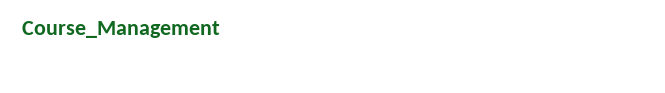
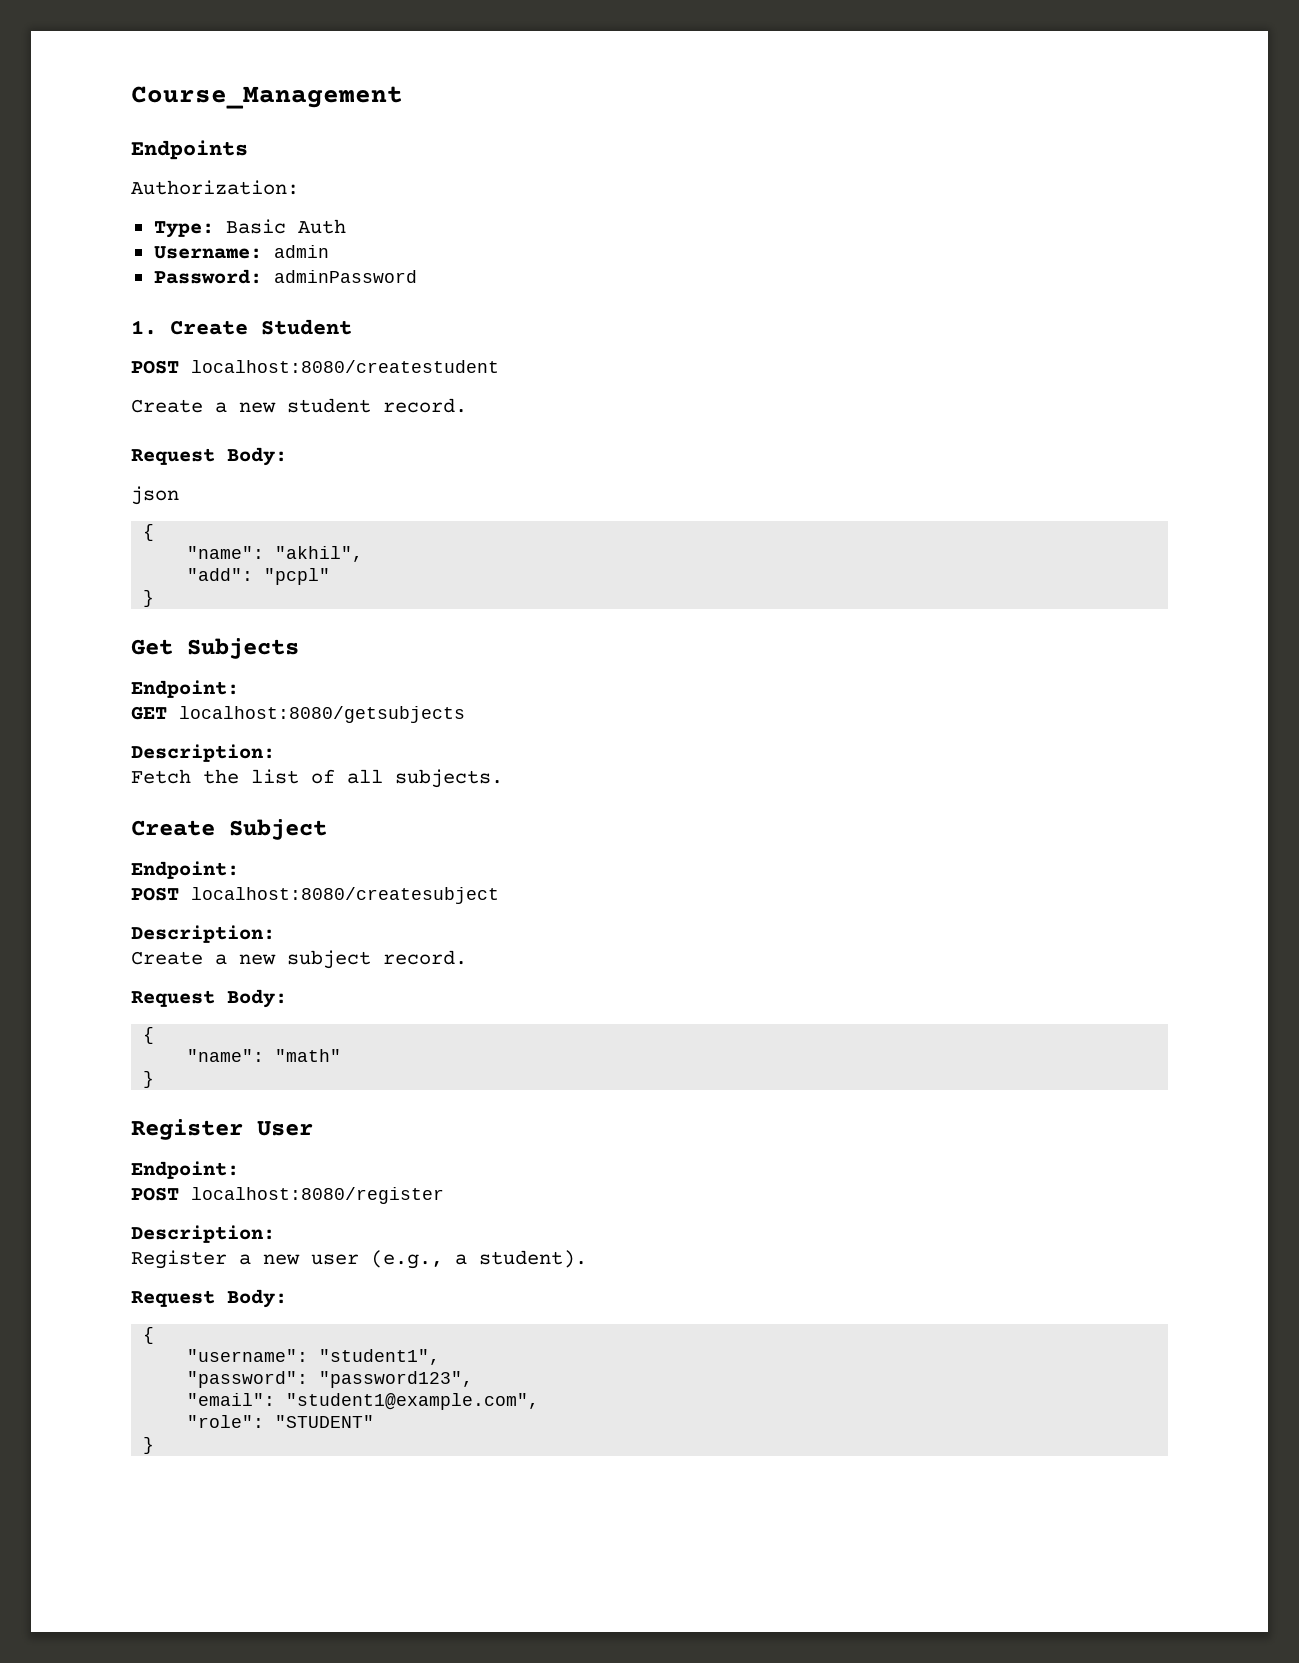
+ Endpoints
+ Authorization:
+ Type: Basic Auth
+ Username: admin
+ Password: adminPassword
+ 1. Create Student
+ POST localhost:8080/createstudent
+ Create a new student record.
+ Request Body:
+ json
+ {
+ "name": "akhil",
+ "add": "pcpl"
+ }
+ Get Subjects
+ Endpoint:
+ GET localhost:8080/getsubjects
+ Description:
+ Fetch the list of all subjects.
+ Create Subject
+ Endpoint:
+ POST localhost:8080/createsubject
+ Description:
+ Create a new subject record.
+ Request Body:
+ {
+ "name": "math"
+ }
+ Register User
+ Endpoint:
+ POST localhost:8080/register
+ Description:
+ Register a new user (e.g., a student).
+ Request Body:
+ {
+ "username": "student1",
+ "password": "password123",
+ "email": "student1@example.com",
+ "role": "STUDENT"
+ }

